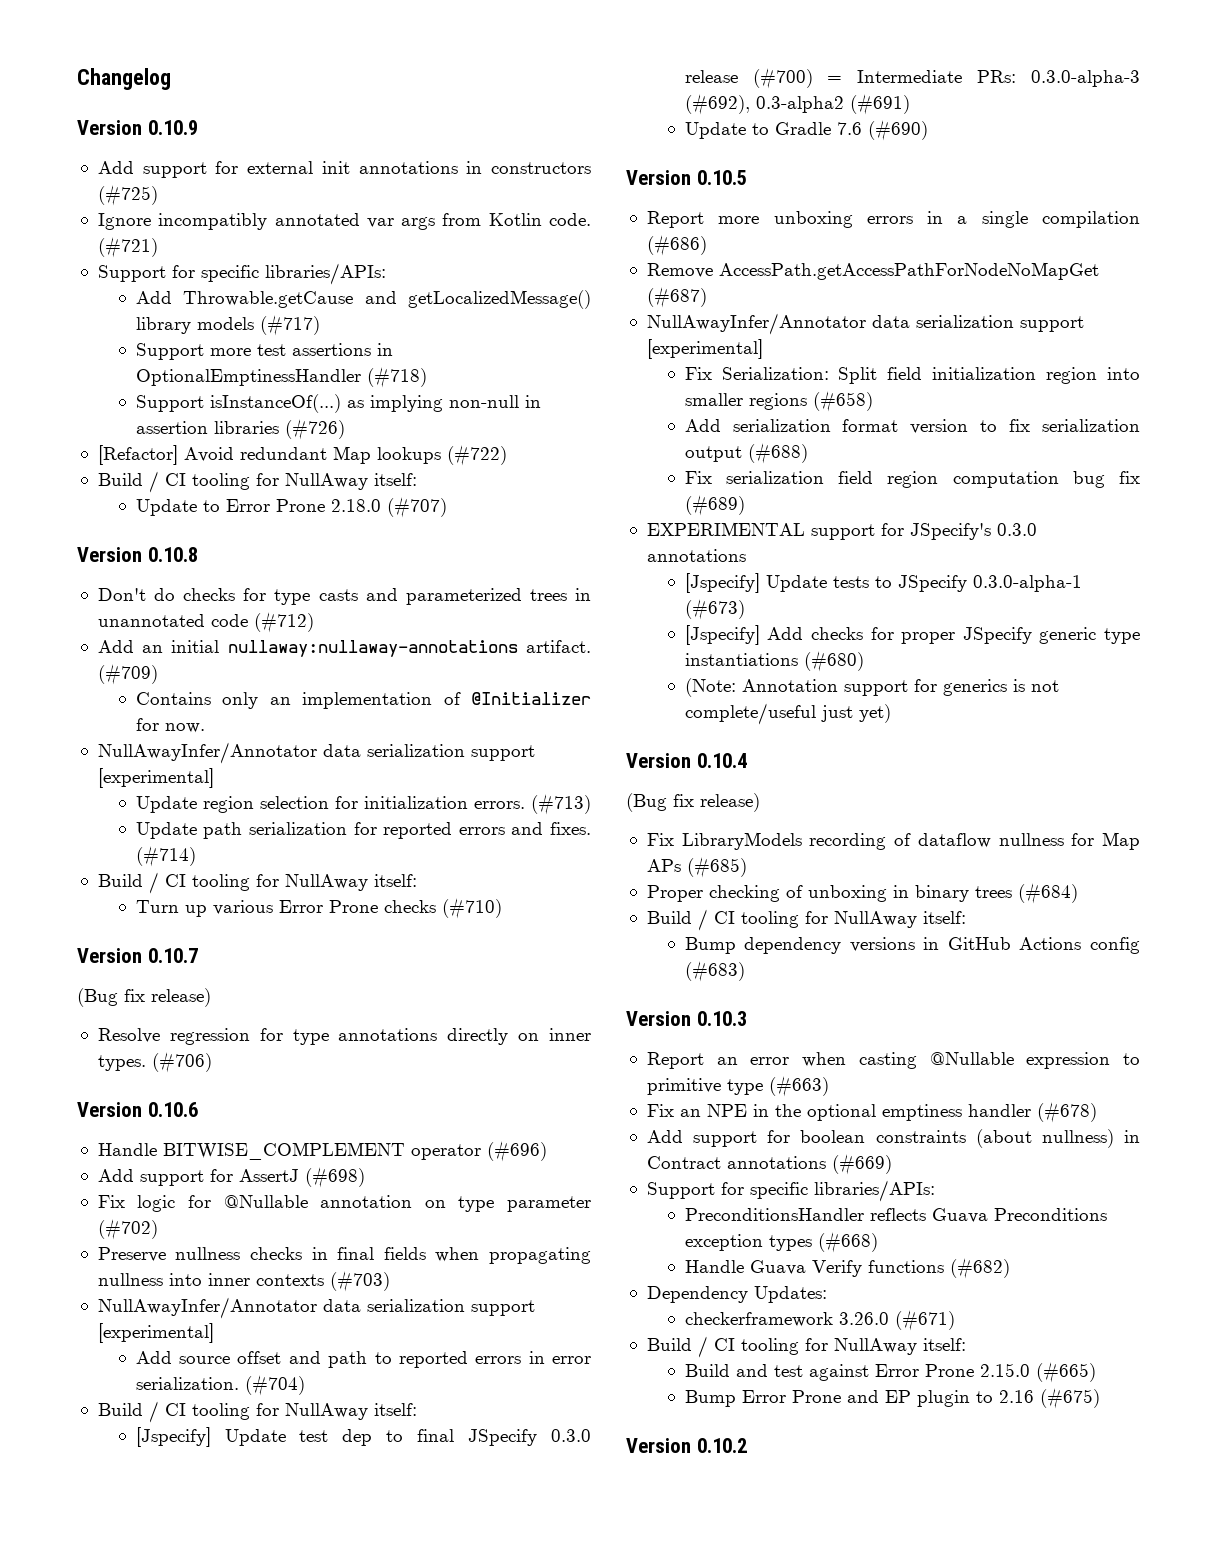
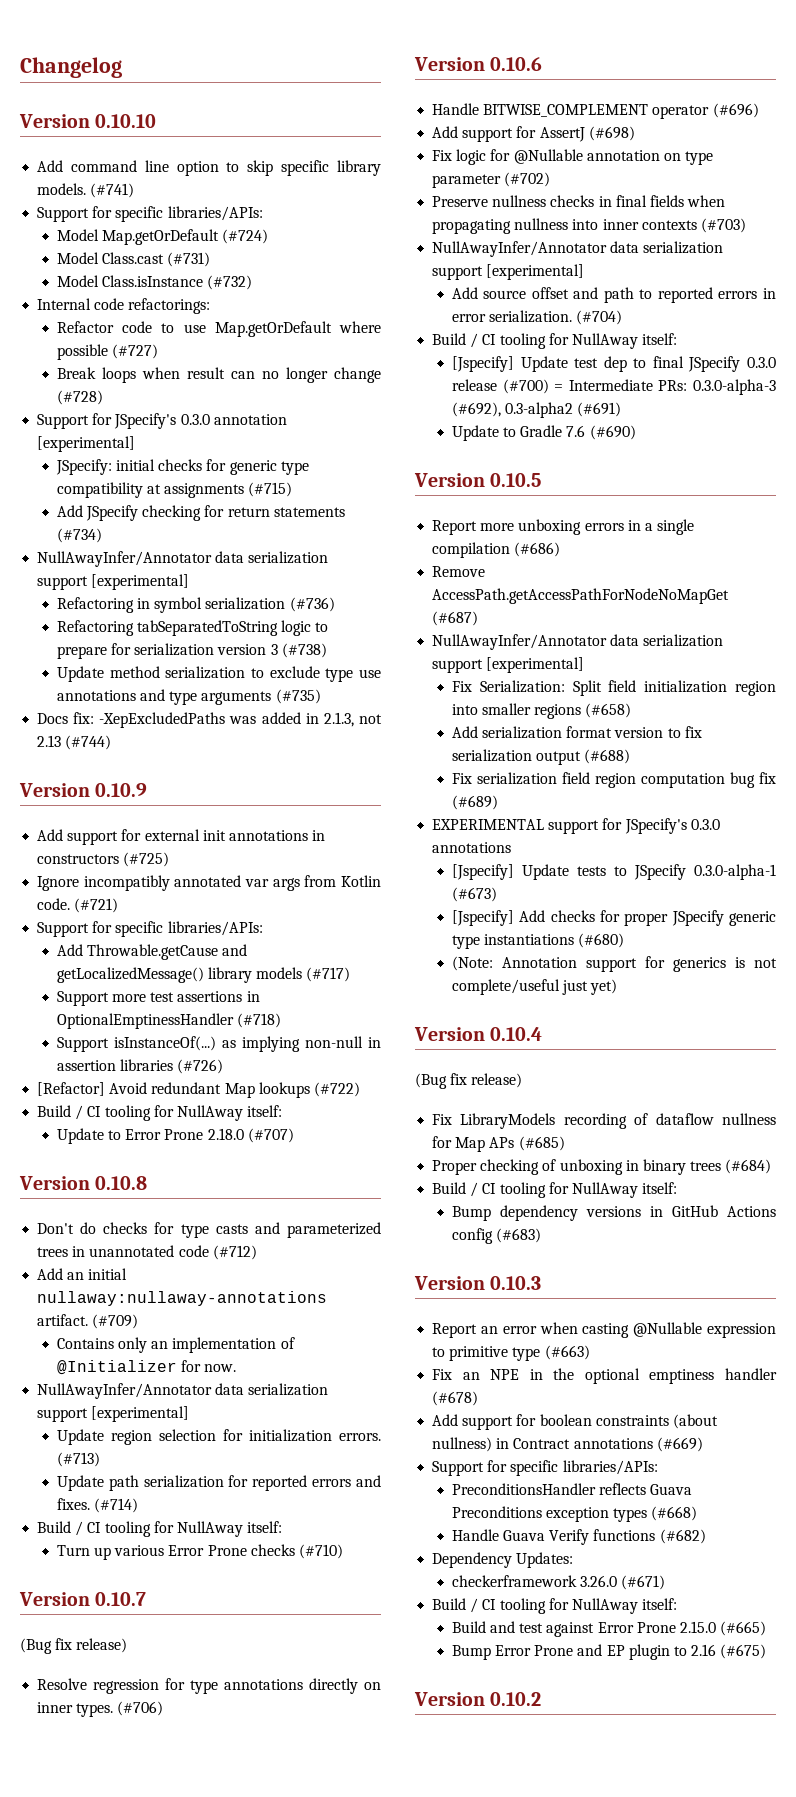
+ Version 0.10.10
+ Add command line option to skip specific library models. (#741)
+ Support for specific libraries/APIs:
+ Model Map.getOrDefault (#724)
+ Model Class.cast (#731)
+ Model Class.isInstance (#732)
+ Internal code refactorings:
+ Refactor code to use Map.getOrDefault where possible (#727)
+ Break loops when result can no longer change (#728)
+ Support for JSpecify's 0.3.0 annotation [experimental]
+ JSpecify: initial checks for generic type compatibility at assignments (#715)
+ Add JSpecify checking for return statements (#734)
+ NullAwayInfer/Annotator data serialization support [experimental]
+ Refactoring in symbol serialization (#736)
+ Refactoring tabSeparatedToString logic to prepare for serialization version 3 (#738)
+ Update method serialization to exclude type use annotations and type arguments (#735)
+ Docs fix: -XepExcludedPaths was added in 2.1.3, not 2.13 (#744)

